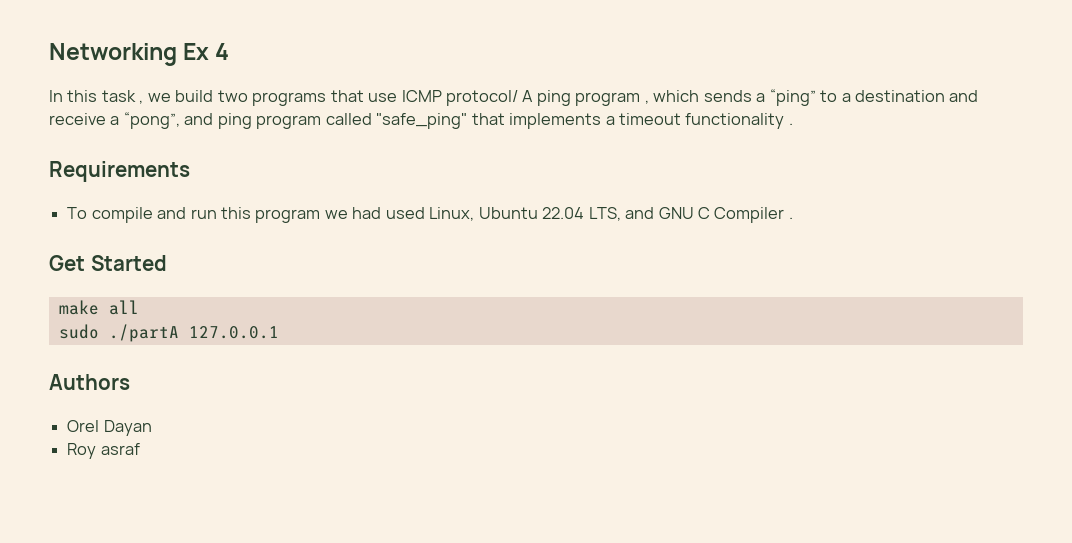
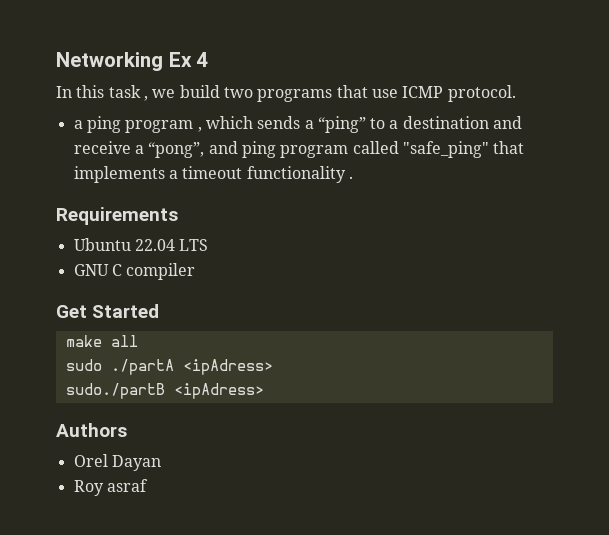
- In this task , we build two programs that use ICMP protocol/ A ping program , which sends a “ping” to a destination and receive a “pong”, and ping program called "safe_ping" that implements a timeout functionality .
+ In this task , we build two programs that use ICMP protocol.
+ a ping program , which sends a “ping” to a destination and receive a “pong”, and ping program called "safe_ping" that implements a timeout functionality .
- To compile and run this program we had used Linux, Ubuntu 22.04 LTS, and GNU C Compiler .
+ Ubuntu 22.04 LTS
+ GNU C compiler
- sudo ./partA 127.0.0.1
+ sudo ./partA <ipAdress>
+ sudo./partB <ipAdress>

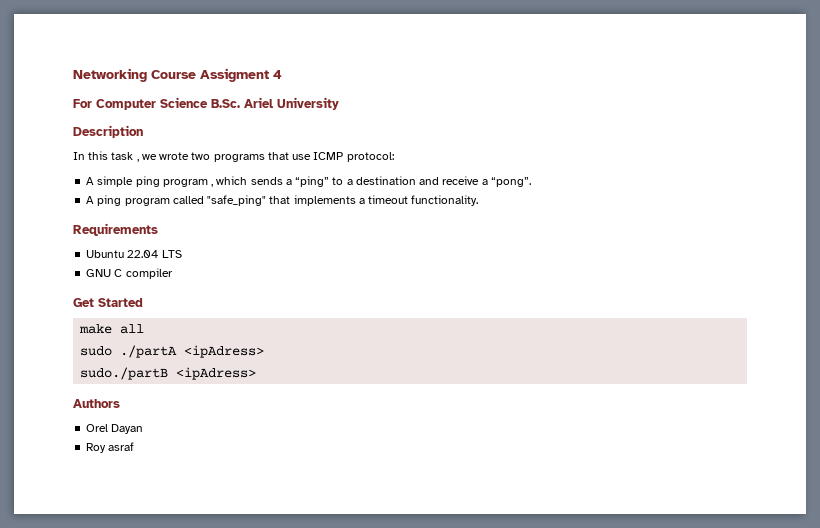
- Networking Ex 4
+ Networking Course Assigment 4
+ For Computer Science B.Sc. Ariel University
+ Description
- In this task , we build two programs that use ICMP protocol.
- a ping program , which sends a “ping” to a destination and receive a “pong”, and ping program called "safe_ping" that implements a timeout functionality .
+ In this task , we wrote two programs that use ICMP protocol:
+ A simple ping program , which sends a “ping” to a destination and receive a “pong”.
+ A ping program called "safe_ping" that implements a timeout functionality.

